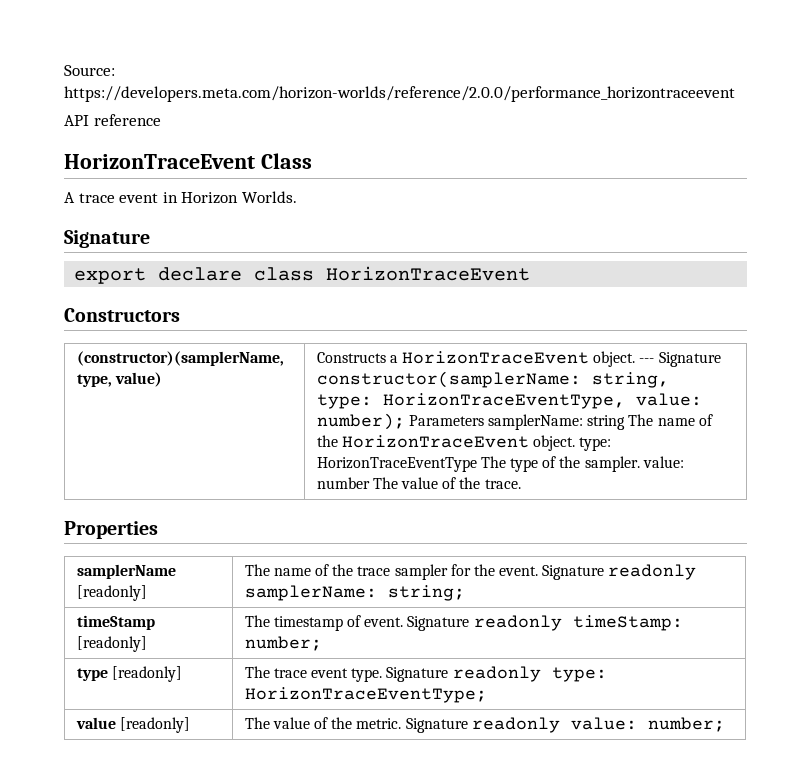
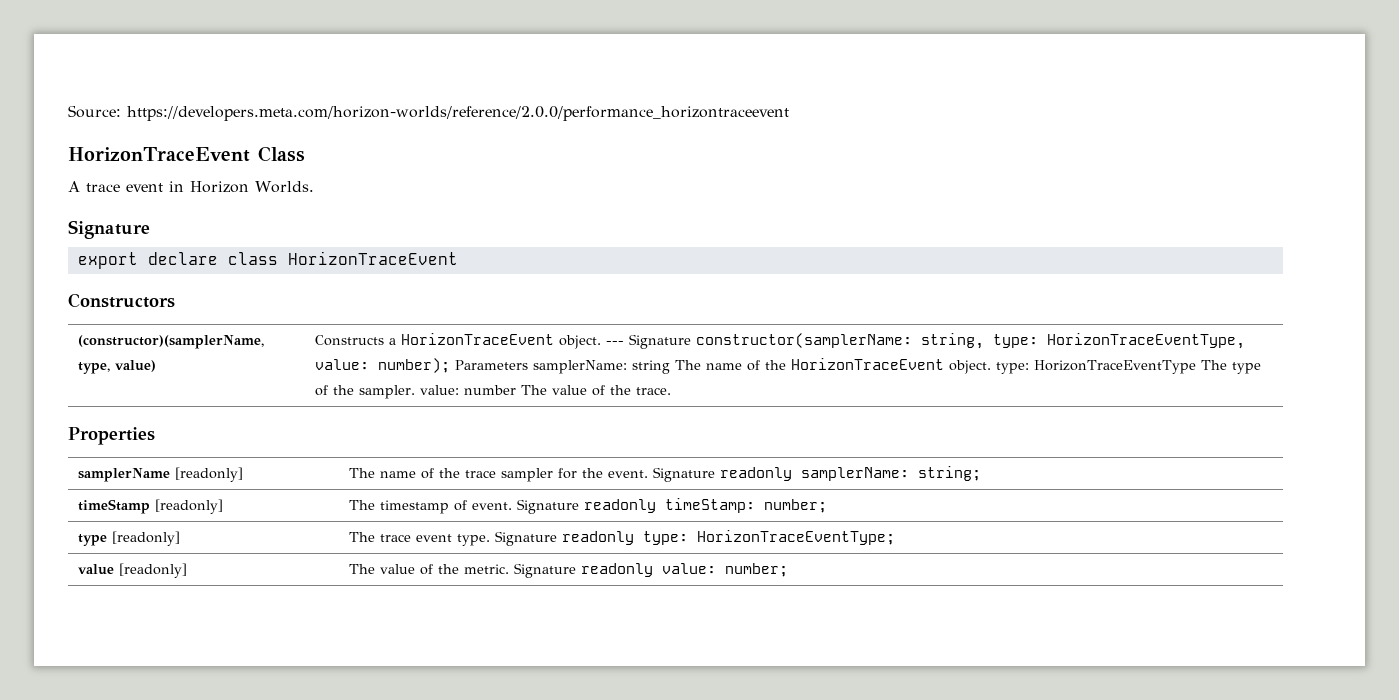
- API reference

